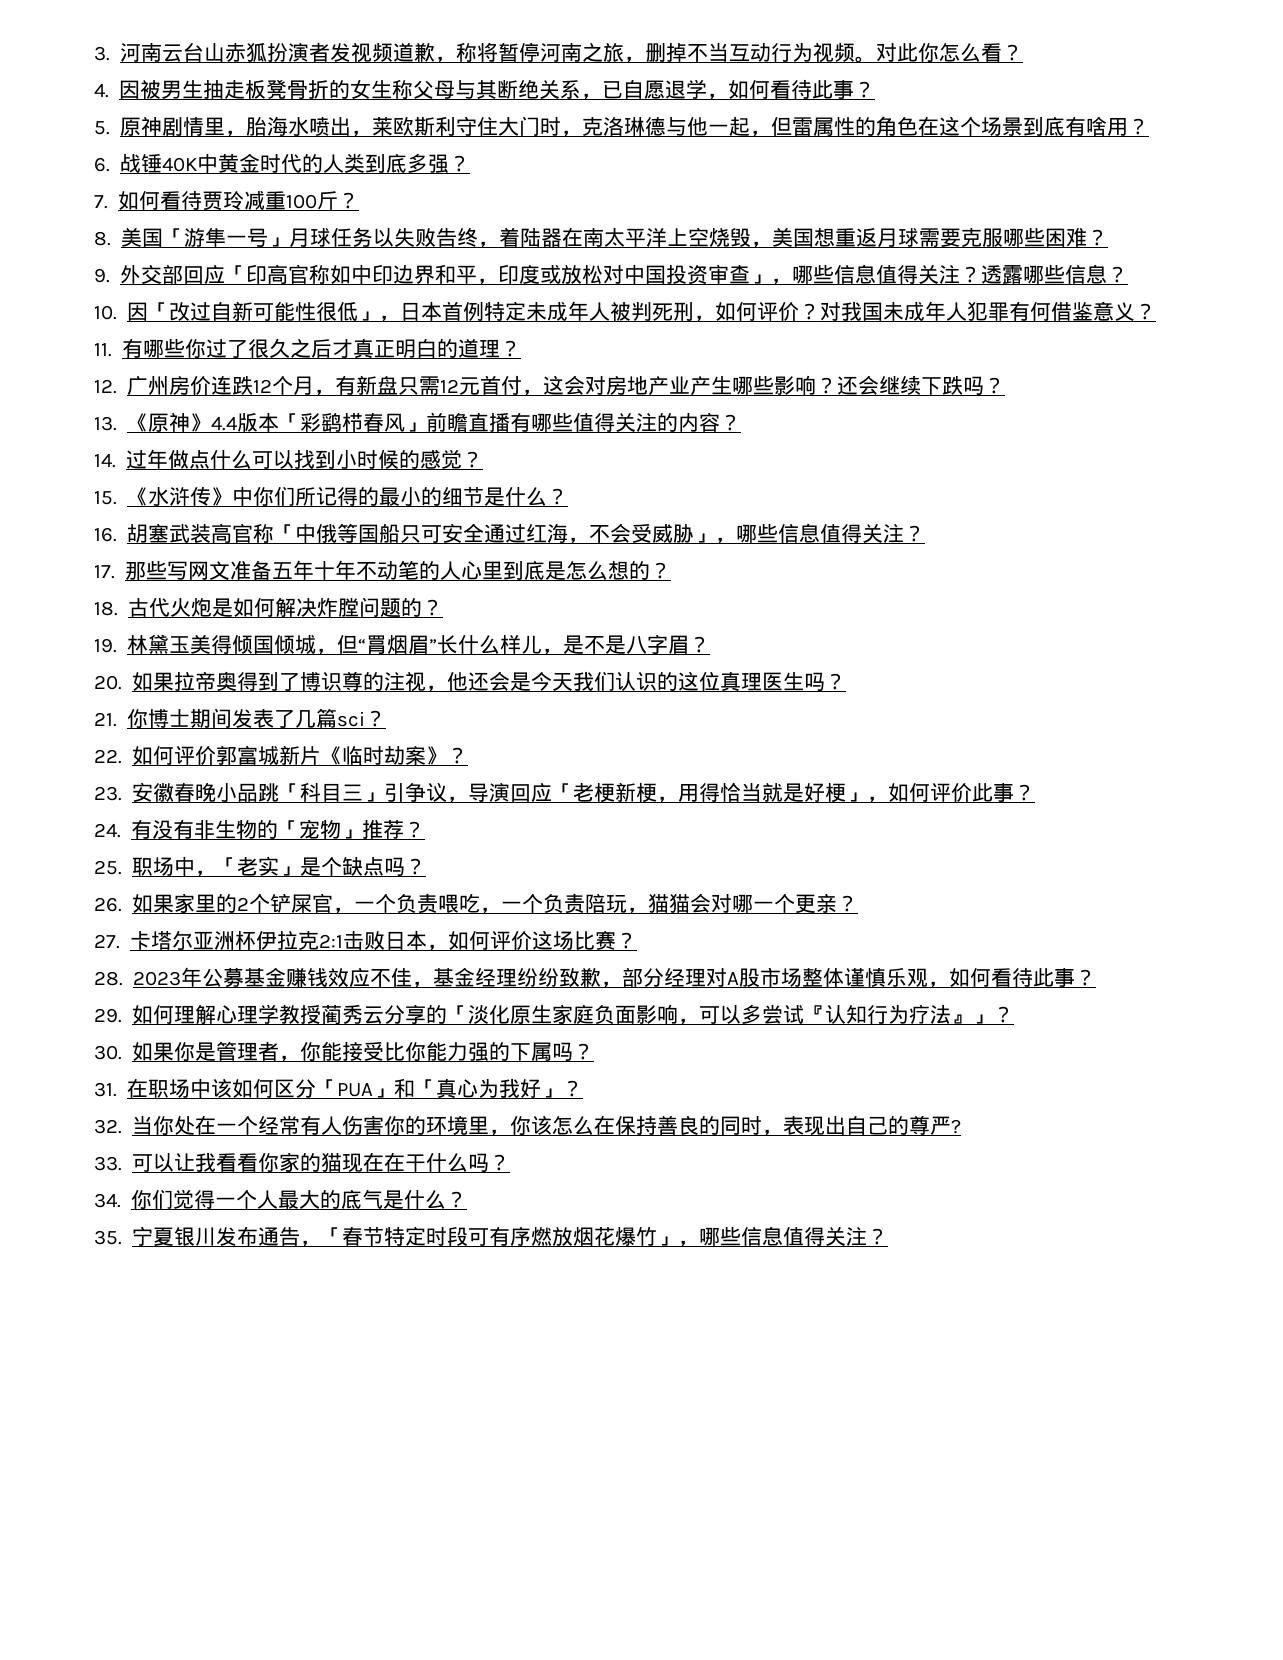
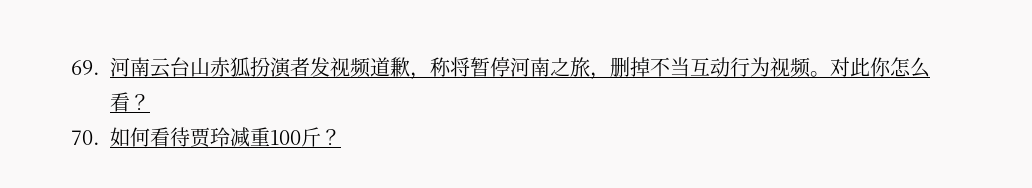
- 3.河南云台山赤狐扮演者发视频道歉，称将暂停河南之旅，删掉不当互动行为视频。
+ 69.河南云台山赤狐扮演者发视频道歉，称将暂停河南之旅，删掉不当互动行为视频。
- 4.因被男生抽走板凳骨折的女生称父母与其断绝关系，已自愿退学，如何看待此事？
- 5.原神剧情里，胎海水喷出，莱欧斯利守住大门时，克洛琳德与他一起，但雷属性的角色在这个场景到底有啥用？
- 6.战锤40K中黄金时代的人类到底多强？
- 7.如何看待贾玲减重100斤？
+ 70.如何看待贾玲减重100斤？
- 8.美国「游隼一号」月球任务以失败告终，着陆器在南太平洋上空烧毁，美国想重返月球需要克服哪些困难？
- 9.外交部回应「印高官称如中印边界和平，印度或放松对中国投资审查」，哪些信息值得关注？透露哪些信息？
- 10.因「改过自新可能性很低」，日本首例特定未成年人被判死刑，如何评价？对我国未成年人犯罪有何借鉴意义？
- 11.有哪些你过了很久之后才真正明白的道理？
- 12.广州房价连跌12个月，有新盘只需12元首付，这会对房地产业产生哪些影响？还会继续下跌吗？
- 13.《原神》4.4版本「彩鹞栉春风」前瞻直播有哪些值得关注的内容？
- 14.过年做点什么可以找到小时候的感觉？
- 15.《水浒传》中你们所记得的最小的细节是什么？
- 16.胡塞武装高官称「中俄等国船只可安全通过红海，不会受威胁」，哪些信息值得关注？
- 17.那些写网文准备五年十年不动笔的人心里到底是怎么想的？
- 18.古代火炮是如何解决炸膛问题的？
- 19.林黛玉美得倾国倾城，但“罥烟眉”长什么样儿，是不是八字眉？
- 20.如果拉帝奥得到了博识尊的注视，他还会是今天我们认识的这位真理医生吗？
- 21.你博士期间发表了几篇sci？
- 22.如何评价郭富城新片《临时劫案》？
- 23.安徽春晚小品跳「科目三」引争议，导演回应「老梗新梗，用得恰当就是好梗」，如何评价此事？
- 24.有没有非生物的「宠物」推荐？
- 25.职场中，「老实」是个缺点吗？
- 26.如果家里的2个铲屎官，一个负责喂吃，一个负责陪玩，猫猫会对哪一个更亲？
- 27.卡塔尔亚洲杯伊拉克2:1击败日本，如何评价这场比赛？
- 28. 2023年公募基金赚钱效应不佳，基金经理纷纷致歉，部分经理对A股市场整体谨慎乐观，如何看待此事？
- 29.如何理解心理学教授蔺秀云分享的「淡化原生家庭负面影响，可以多尝试『认知行为疗法』」？
- 30.如果你是管理者，你能接受比你能力强的下属吗？
- 31.在职场中该如何区分「PUA」和「真心为我好」？
- 32.当你处在一个经常有人伤害你的环境里，你该怎么在保持善良的同时，表现出自己的尊严?
- 33.可以让我看看你家的猫现在在干什么吗？
- 34.你们觉得一个人最大的底气是什么？
- 35.宁夏银川发布通告，「春节特定时段可有序燃放烟花爆竹」，哪些信息值得关注？

